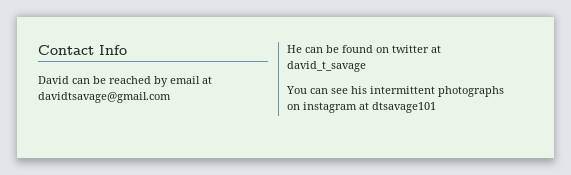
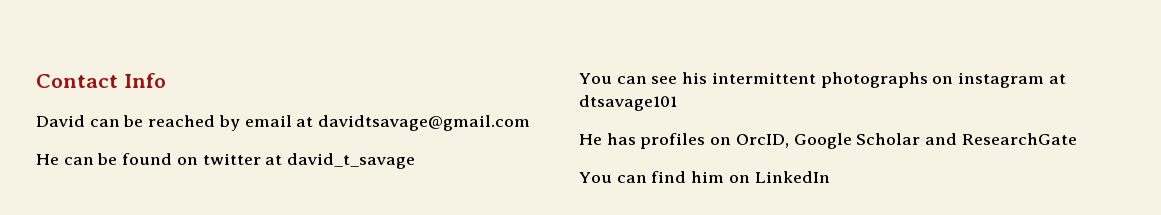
+ He has profiles on OrcID, Google Scholar and ResearchGate
+ You can find him on LinkedIn

